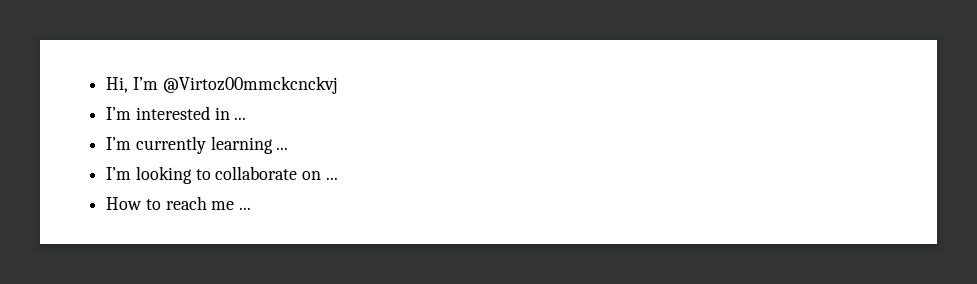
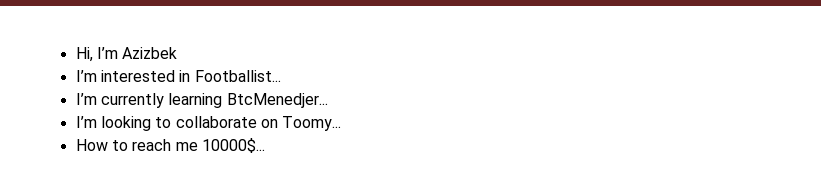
- Hi, I’m @Virtoz00mmckcnckvj
+ Hi, I’m Azizbek
- I’m interested in ...
+ I’m interested in Footballist...
- I’m currently learning ...
+ I’m currently learning BtcMenedjer...
- I’m looking to collaborate on ...
+ I’m looking to collaborate on Toomy...
- How to reach me ...
+ How to reach me 10000$...

